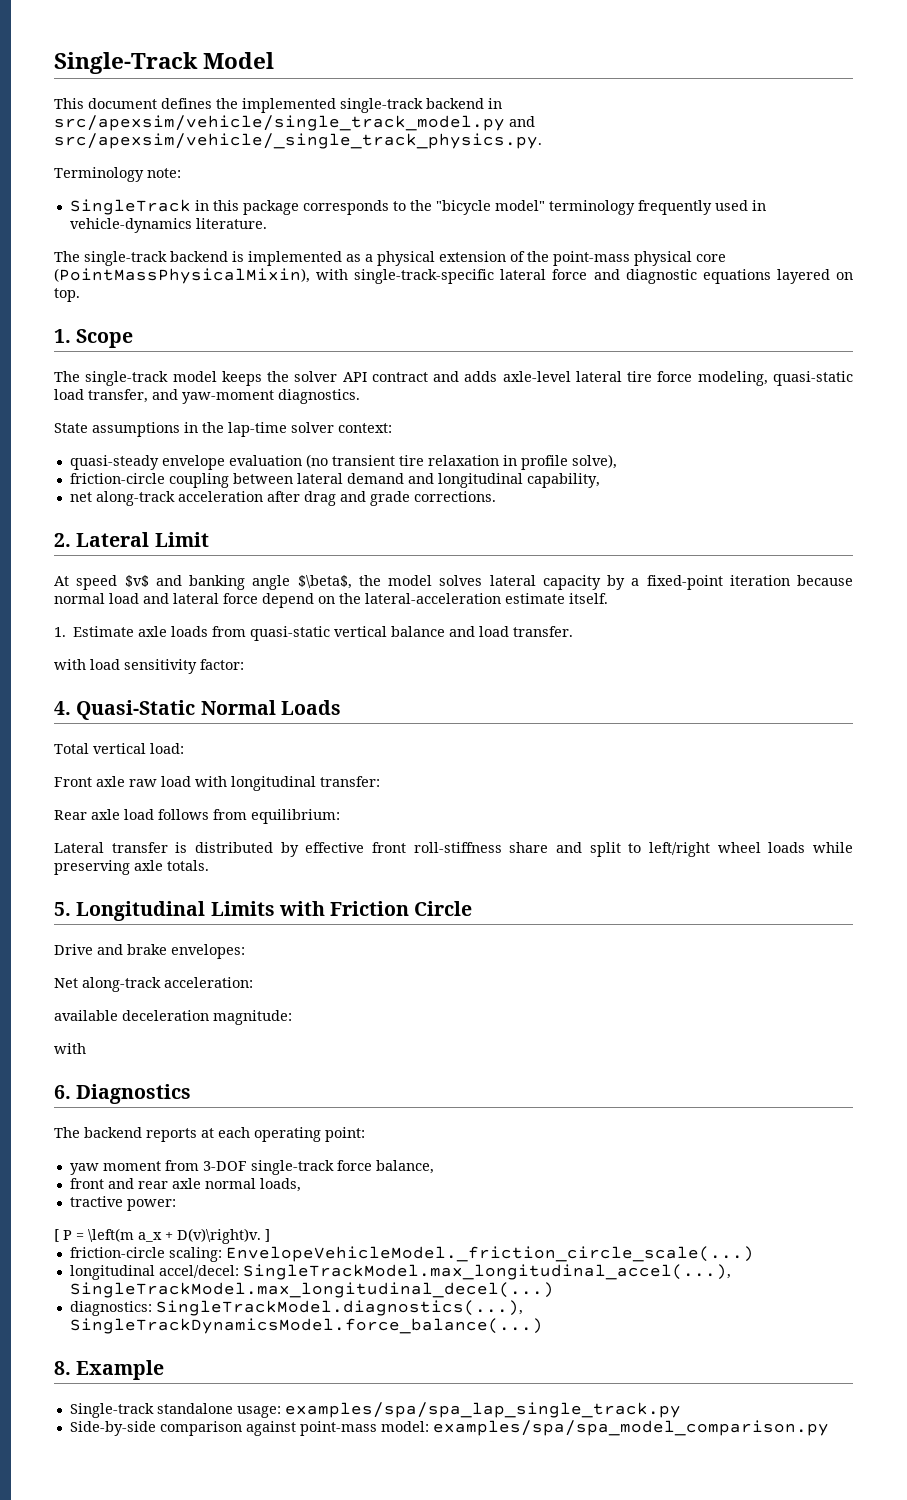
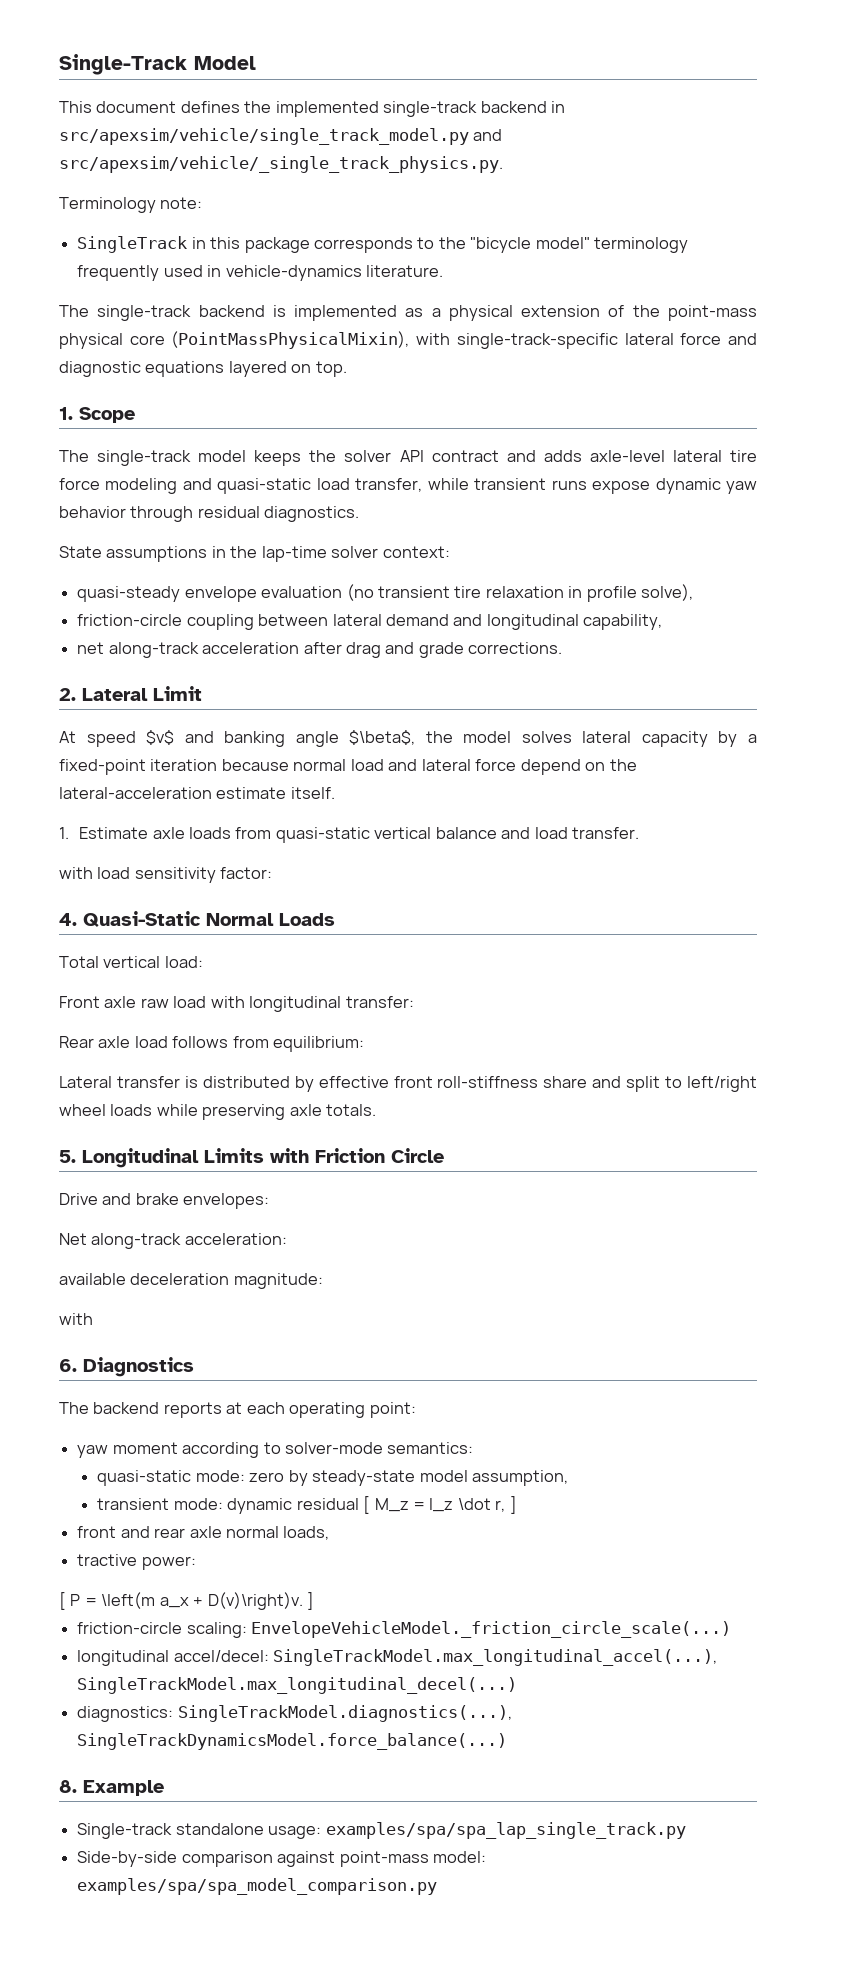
- The single-track model keeps the solver API contract and adds axle-level lateral tire force modeling, quasi-static load transfer, and yaw-moment diagnostics.
+ The single-track model keeps the solver API contract and adds axle-level lateral tire force modeling and quasi-static load transfer, while transient runs expose dynamic yaw behavior through residual diagnostics.
- yaw moment from 3-DOF single-track force balance,
+ yaw moment according to solver-mode semantics:
+ quasi-static mode: zero by steady-state model assumption,
+ transient mode: dynamic residual [ M_z = I_z \dot r, ]

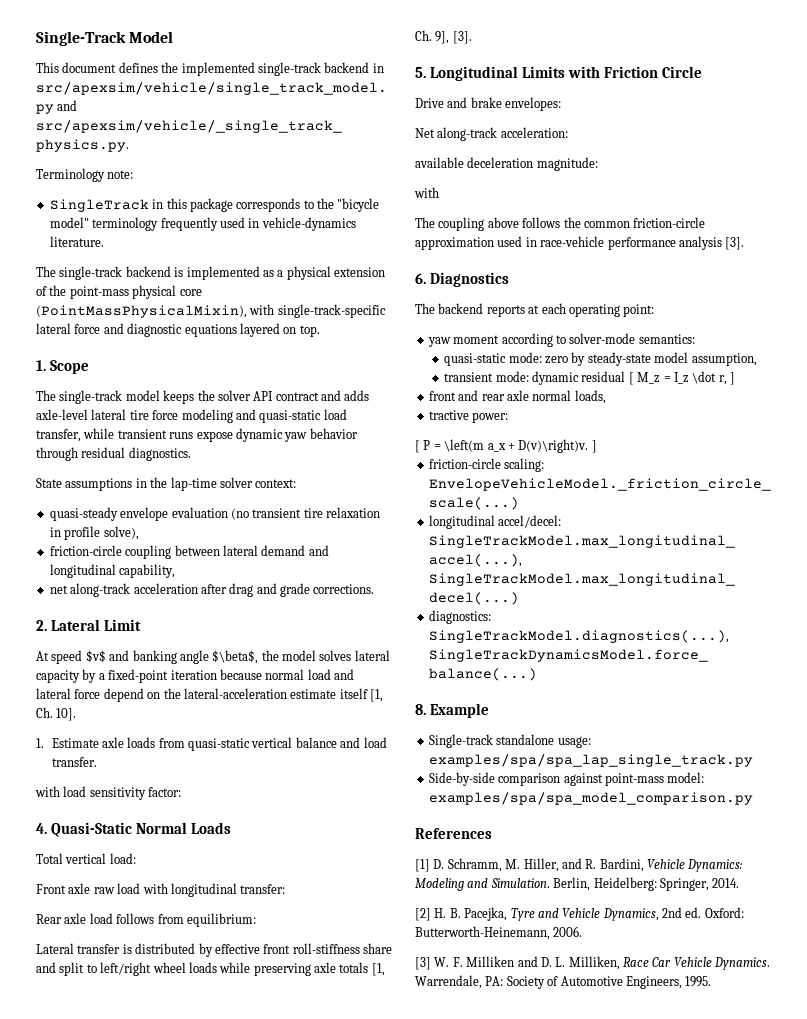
- At speed $v$ and banking angle $\beta$, the model solves lateral capacity by a fixed-point iteration because normal load and lateral force depend on the lateral-acceleration estimate itself.
+ At speed $v$ and banking angle $\beta$, the model solves lateral capacity by a fixed-point iteration because normal load and lateral force depend on the lateral-acceleration estimate itself [1, Ch. 10].
- Lateral transfer is distributed by effective front roll-stiffness share and split to left/right wheel loads while preserving axle totals.
+ Lateral transfer is distributed by effective front roll-stiffness share and split to left/right wheel loads while preserving axle totals [1, Ch. 9], [3].
+ The coupling above follows the common friction-circle approximation used in race-vehicle performance analysis [3].
+ References
+ [1] D. Schramm, M. Hiller, and R. Bardini, Vehicle Dynamics: Modeling and Simulation. Berlin, Heidelberg: Springer, 2014.
+ [2] H. B. Pacejka, Tyre and Vehicle Dynamics, 2nd ed. Oxford: Butterworth-Heinemann, 2006.
+ [3] W. F. Milliken and D. L. Milliken, Race Car Vehicle Dynamics. Warrendale, PA: Society of Automotive Engineers, 1995.

